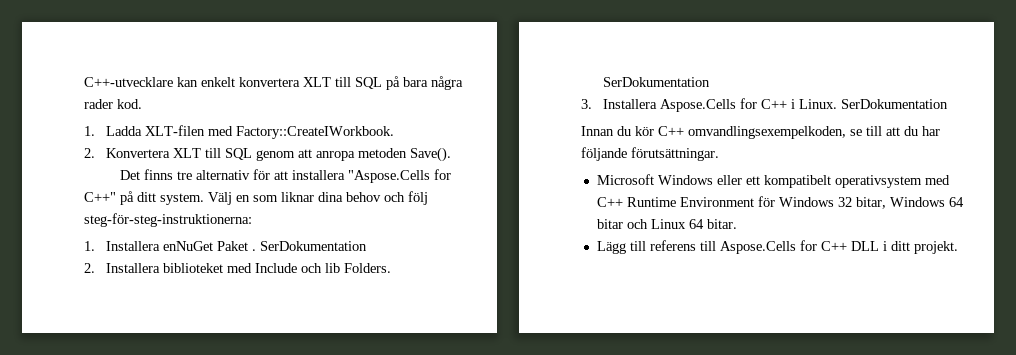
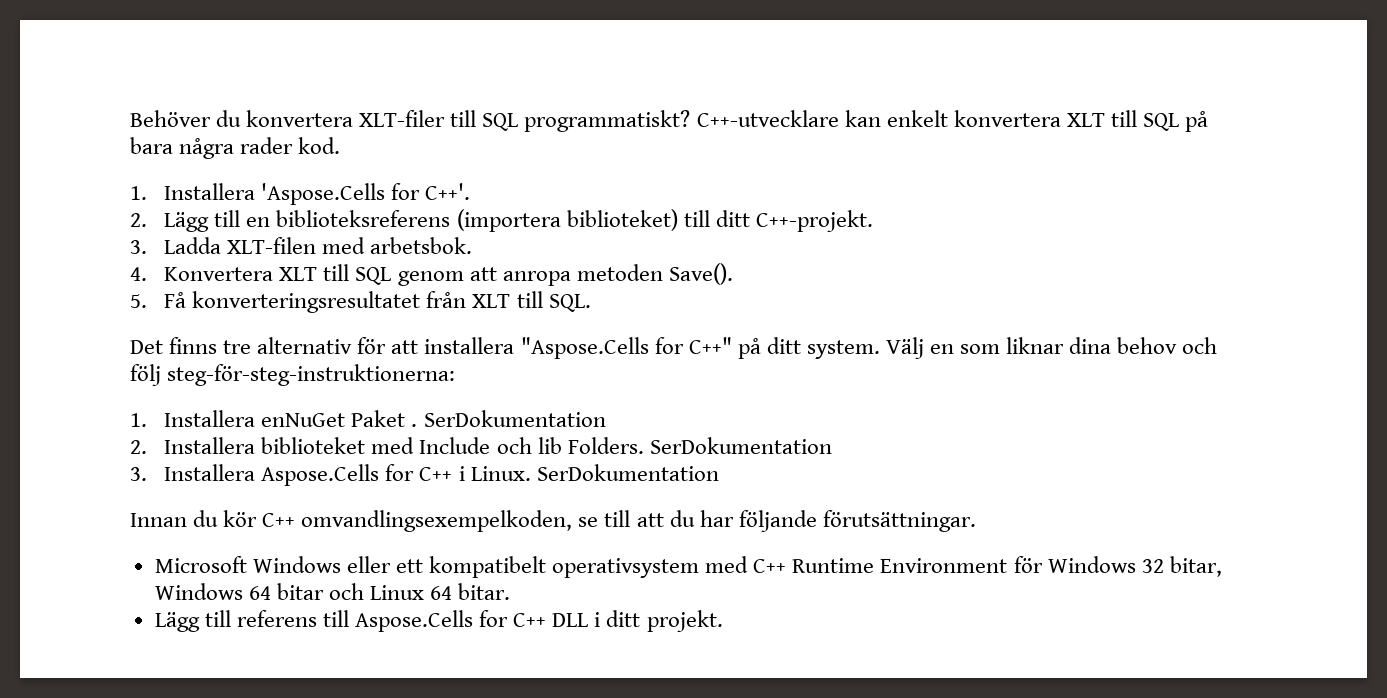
+ Behöver du konvertera XLT-filer till SQL programmatiskt?
- 1. Ladda XLT-filen med Factory::CreateIWorkbook.
- 2. Konvertera XLT till SQL genom att anropa metoden Save().
+ 1. Installera 'Aspose.Cells for C++'.
+ 2. Lägg till en biblioteksreferens (importera biblioteket) till ditt C++-projekt.
+ 3. Ladda XLT-filen med arbetsbok.
+ 4. Konvertera XLT till SQL genom att anropa metoden Save().
+ 5. Få konverteringsresultatet från XLT till SQL.

